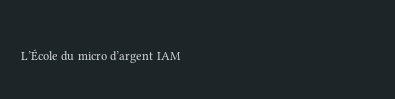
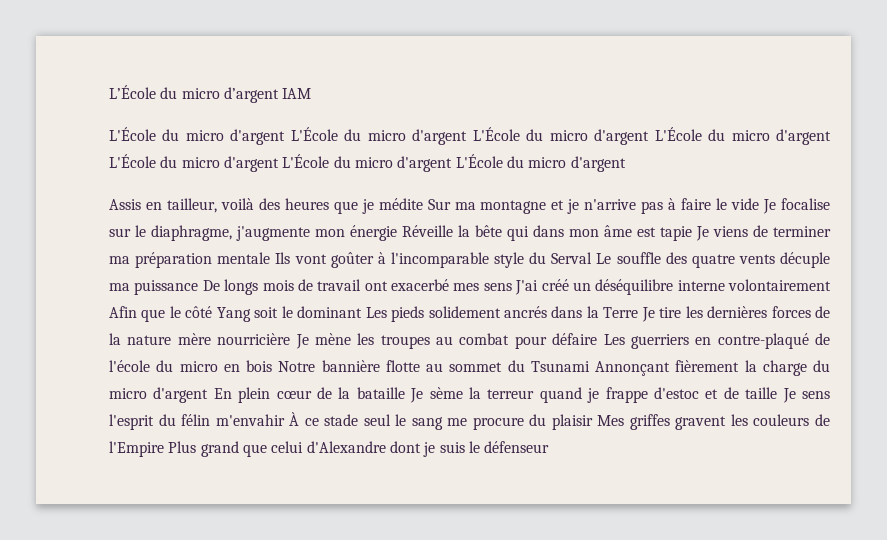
+ L'École du micro d'argent L'École du micro d'argent L'École du micro d'argent L'École du micro d'argent L'École du micro d'argent L'École du micro d'argent L'École du micro d'argent
+ Assis en tailleur, voilà des heures que je médite Sur ma montagne et je n'arrive pas à faire le vide Je focalise sur le diaphragme, j'augmente mon énergie Réveille la bête qui dans mon âme est tapie Je viens de terminer ma préparation mentale Ils vont goûter à l'incomparable style du Serval Le souffle des quatre vents décuple ma puissance De longs mois de travail ont exacerbé mes sens J'ai créé un déséquilibre interne volontairement Afin que le côté Yang soit le dominant Les pieds solidement ancrés dans la Terre Je tire les dernières forces de la nature mère nourricière Je mène les troupes au combat pour défaire Les guerriers en contre-plaqué de l'école du micro en bois Notre bannière flotte au sommet du Tsunami Annonçant fièrement la charge du micro d'argent En plein cœur de la bataille Je sème la terreur quand je frappe d'estoc et de taille Je sens l'esprit du félin m'envahir À ce stade seul le sang me procure du plaisir Mes griffes gravent les couleurs de l'Empire Plus grand que celui d'Alexandre dont je suis le défenseur

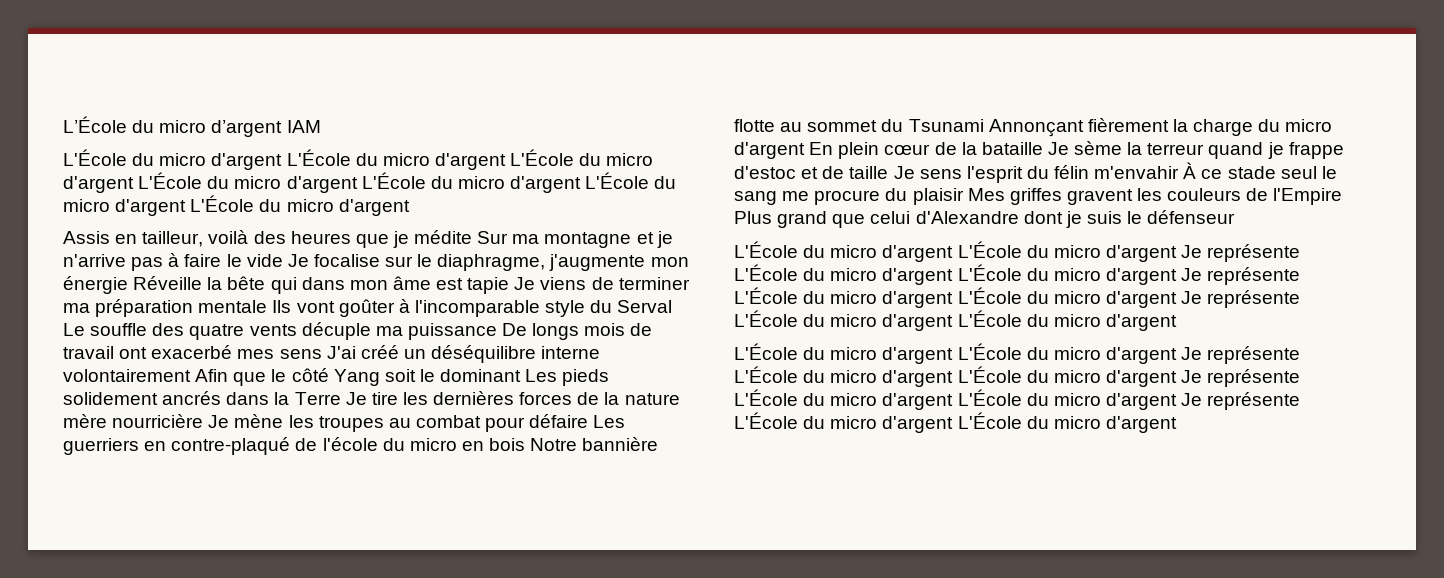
  Assis en tailleur, voilà des heures que je médite Sur ma montagne et je n'arrive pas à faire le vide Je focalise sur le diaphragme, j'augmente mon énergie Réveille la bête qui dans mon âme est tapie Je viens de terminer ma préparation mentale Ils vont goûter à l'incomparable style du Serval Le souffle des quatre vents décuple ma puissance De longs mois de travail ont exacerbé mes sens J'ai créé un déséquilibre interne volontairement Afin que le côté Yang soit le dominant Les pieds solidement ancrés dans la Terre Je tire les dernières forces de la nature mère nourricière Je mène les troupes au combat pour défaire Les guerriers en contre-plaqué de l'école du micro en bois Notre bannière flotte au sommet du Tsunami Annonçant fièrement la charge du micro d'argent En plein cœur de la bataille Je sème la terreur quand je frappe d'estoc et de taille Je sens l'esprit du félin m'envahir À ce stade seul le sang me procure du plaisir Mes griffes gravent les couleurs de l'Empire Plus grand que celui d'Alexandre dont je suis le défenseur
+ L'École du micro d'argent L'École du micro d'argent Je représente L'École du micro d'argent L'École du micro d'argent Je représente L'École du micro d'argent L'École du micro d'argent Je représente L'École du micro d'argent L'École du micro d'argent
+ L'École du micro d'argent L'École du micro d'argent Je représente L'École du micro d'argent L'École du micro d'argent Je représente L'École du micro d'argent L'École du micro d'argent Je représente L'École du micro d'argent L'École du micro d'argent

